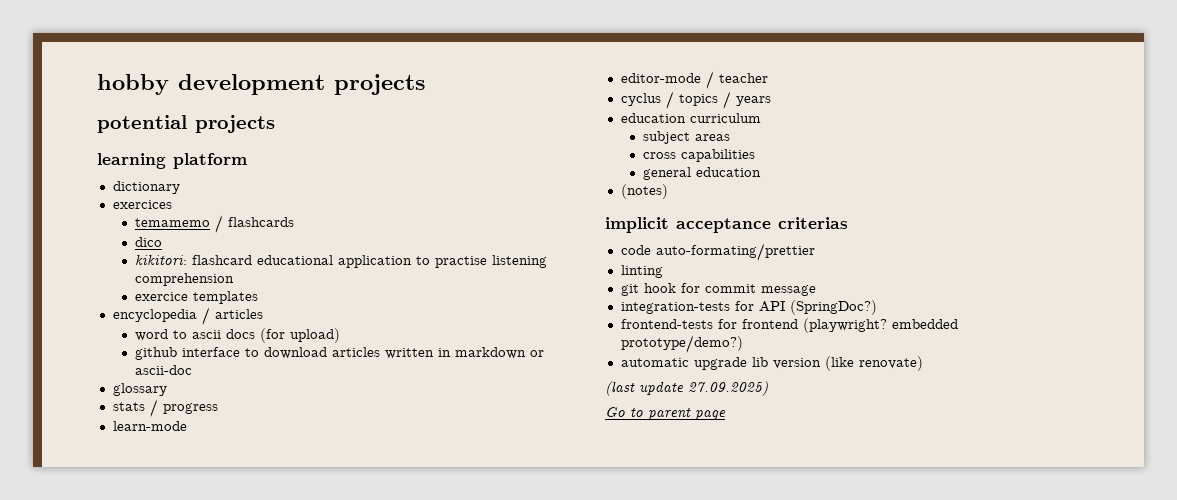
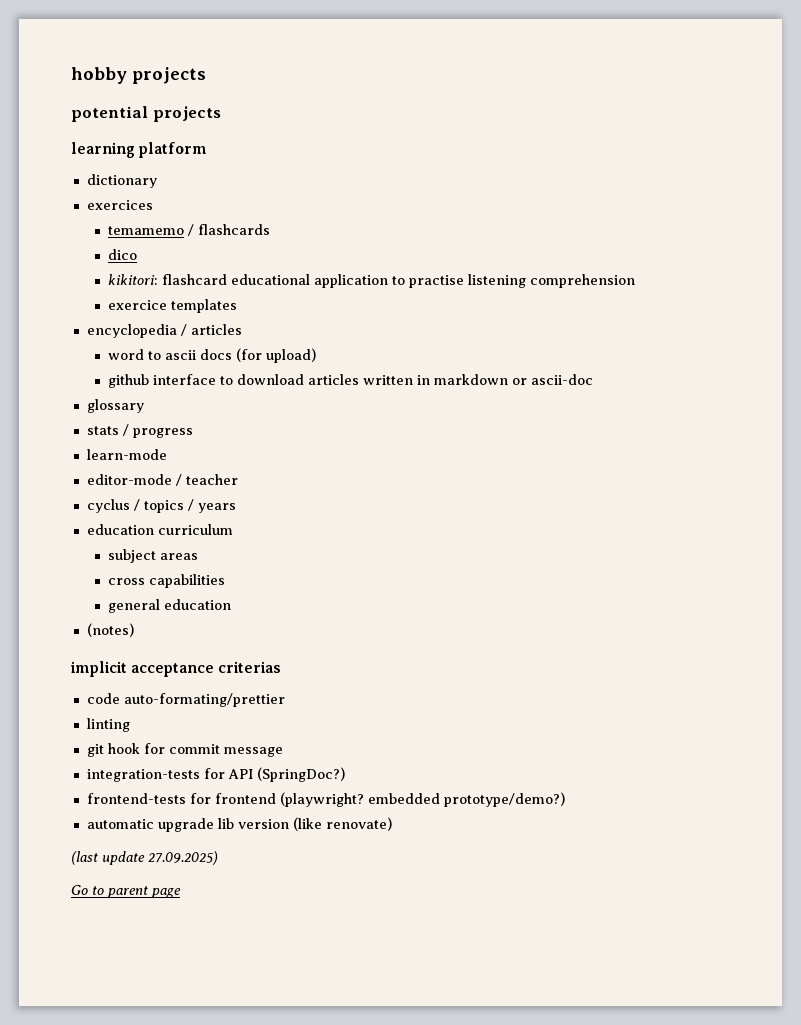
- hobby development projects
+ hobby projects

